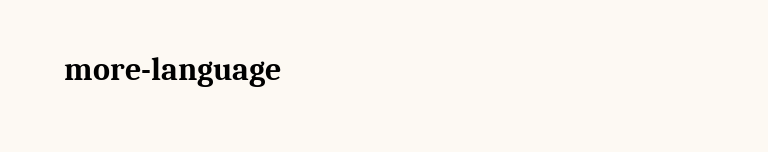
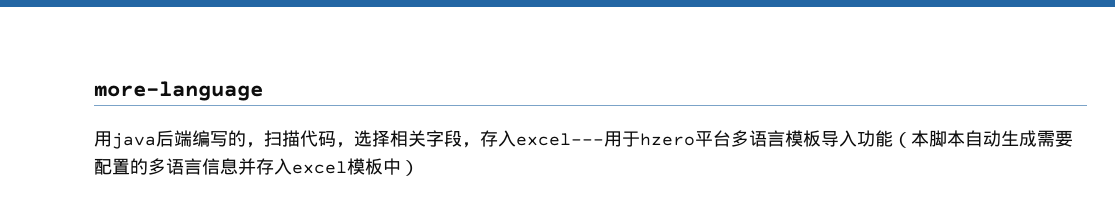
+ 用java后端编写的，扫描代码，选择相关字段，存入excel---用于hzero平台多语言模板导入功能（本脚本自动生成需要配置的多语言信息并存入excel模板中）

